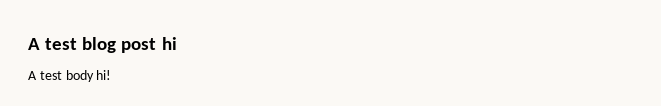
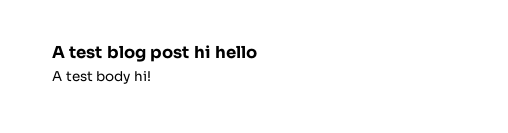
- A test blog post hi
+ A test blog post hi hello

